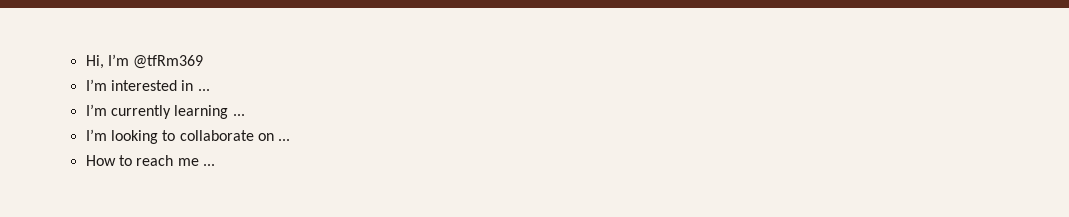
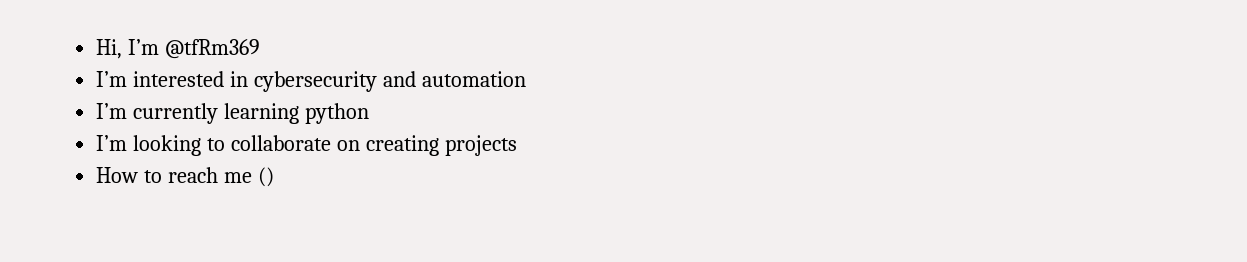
- I’m interested in ...
+ I’m interested in cybersecurity and automation
- I’m currently learning ...
+ I’m currently learning python
- I’m looking to collaborate on ...
+ I’m looking to collaborate on creating projects
- How to reach me ...
+ How to reach me ()

